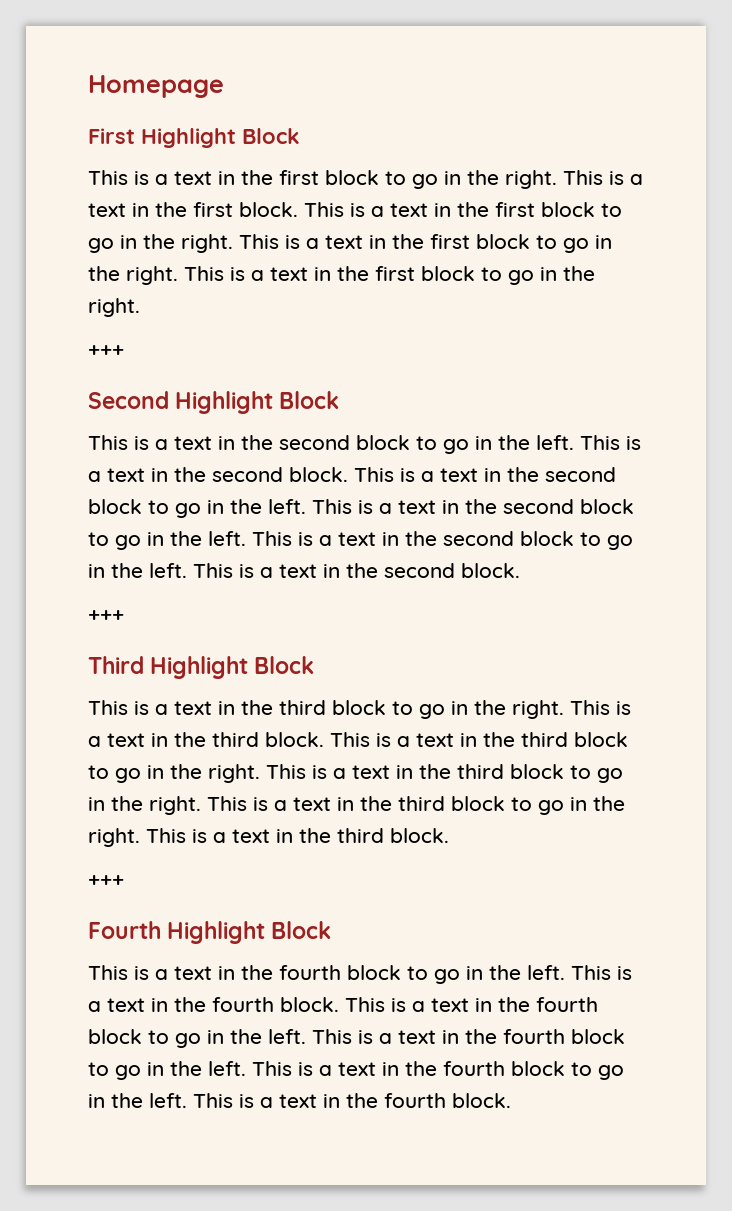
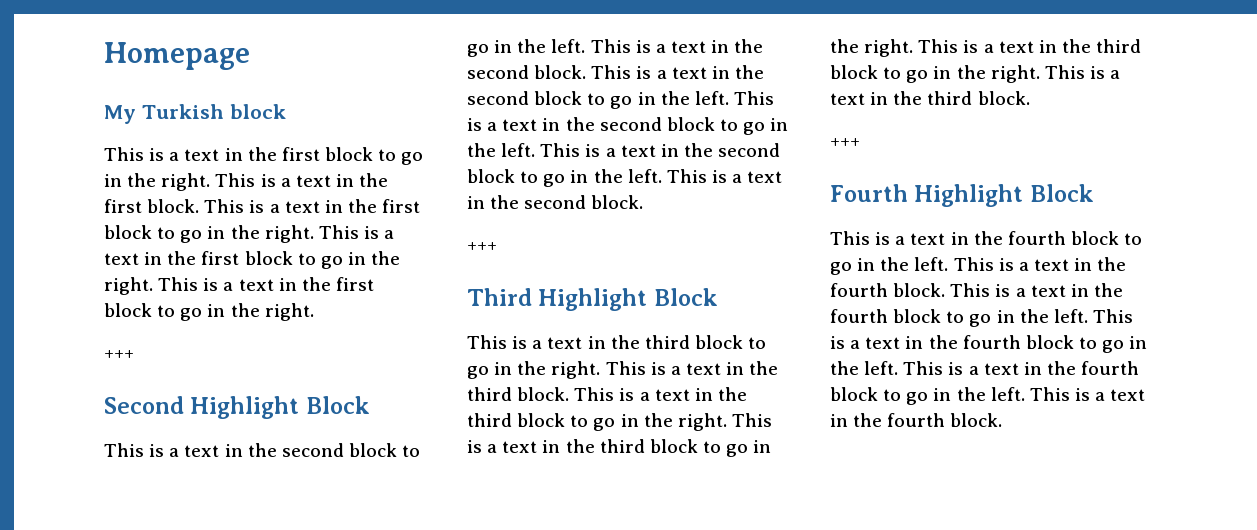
- First Highlight Block
+ My Turkish block

